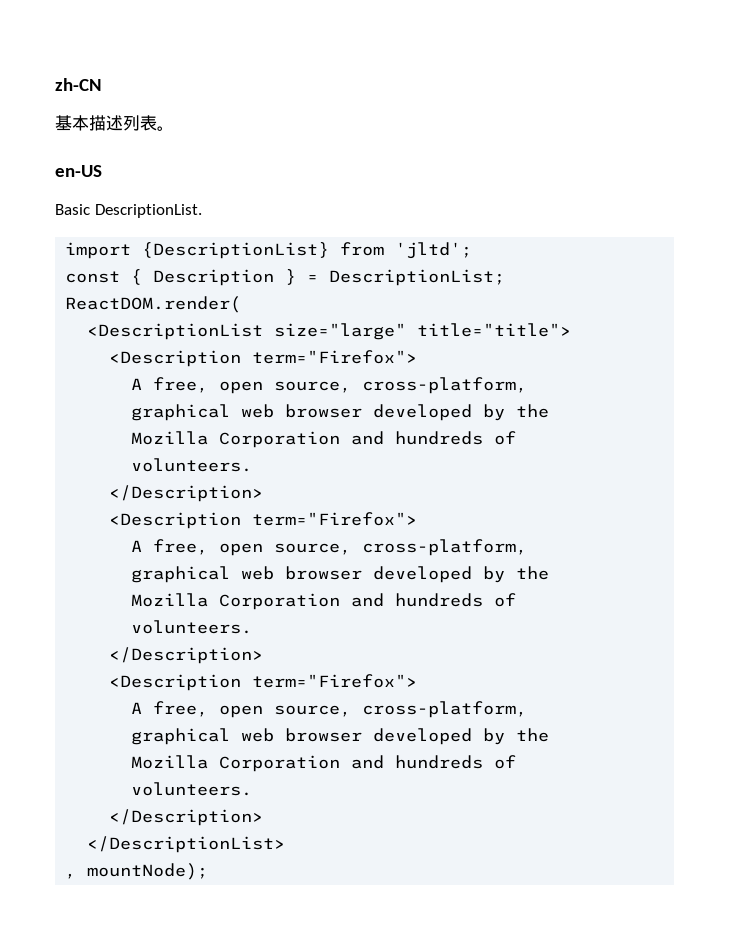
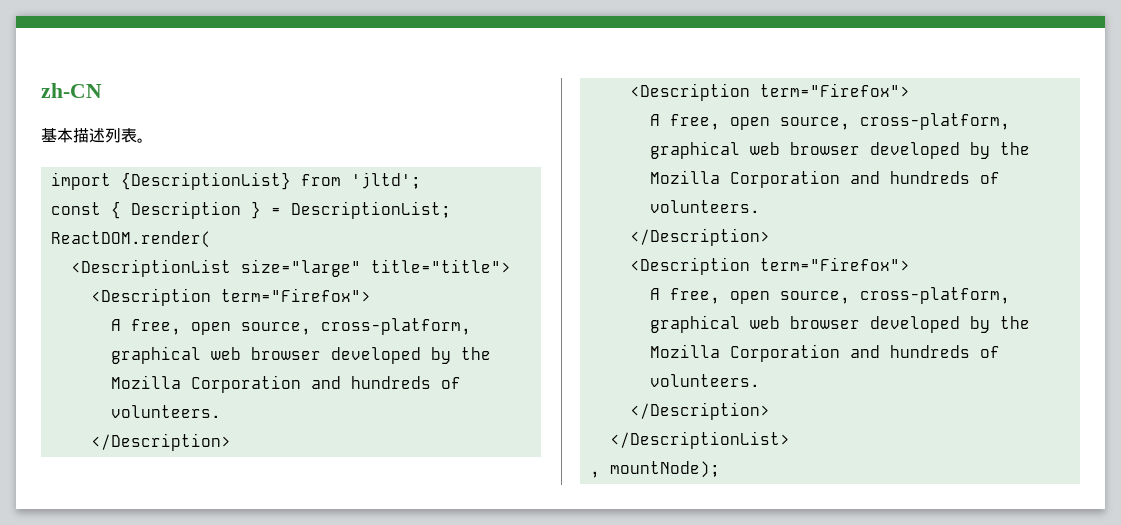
- en-US
- Basic DescriptionList.

